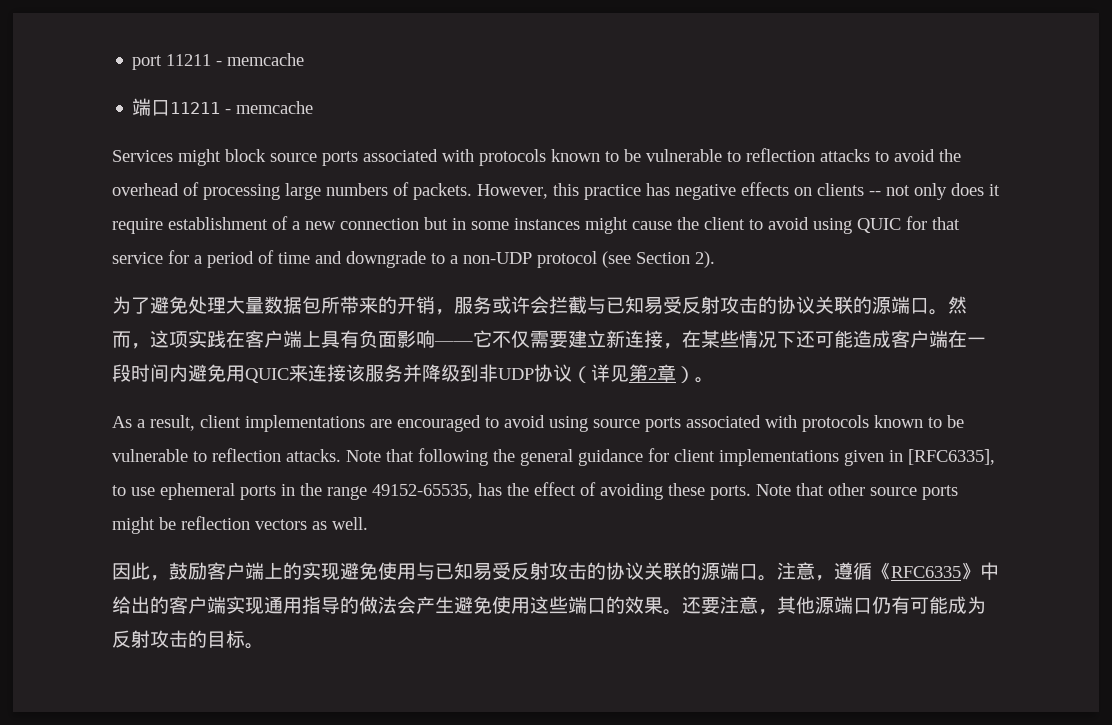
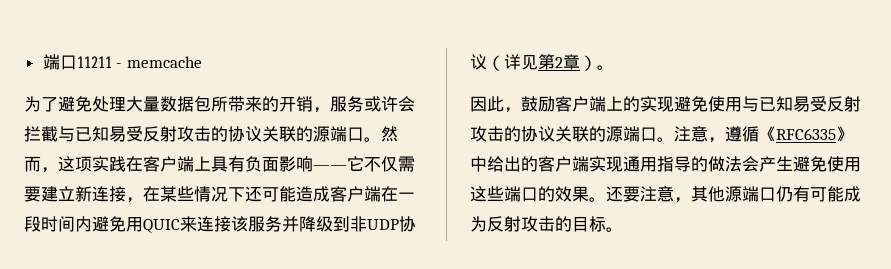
- port 11211 - memcache
- Services might block source ports associated with protocols known to be vulnerable to reflection attacks to avoid the overhead of processing large numbers of packets. However, this practice has negative effects on clients -- not only does it require establishment of a new connection but in some instances might cause the client to avoid using QUIC for that service for a period of time and downgrade to a non-UDP protocol (see Section 2).
- As a result, client implementations are encouraged to avoid using source ports associated with protocols known to be vulnerable to reflection attacks. Note that following the general guidance for client implementations given in [RFC6335], to use ephemeral ports in the range 49152-65535, has the effect of avoiding these ports. Note that other source ports might be reflection vectors as well.

